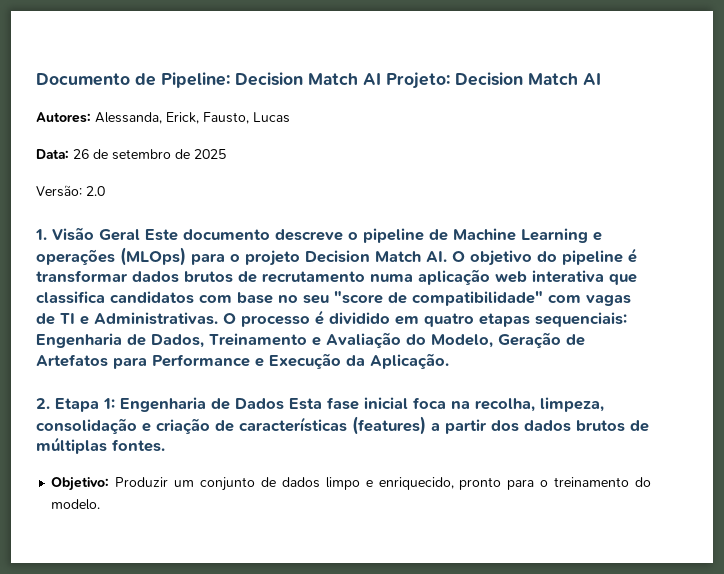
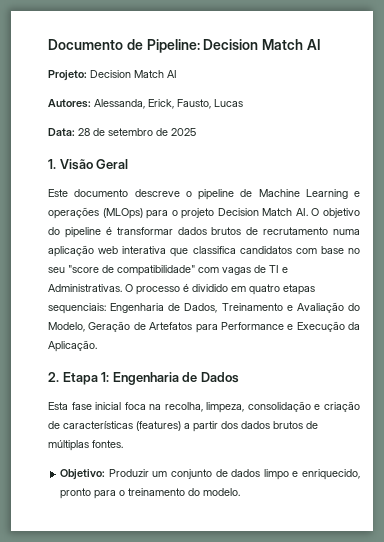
- Documento de Pipeline: Decision Match AI Projeto: Decision Match AI
+ Documento de Pipeline: Decision Match AI
+ Projeto: Decision Match AI
- Data: 26 de setembro de 2025
+ Data: 28 de setembro de 2025
- Versão: 2.0
- 1. Visão Geral Este documento descreve o pipeline de Machine Learning e operações (MLOps) para o projeto Decision Match AI. O objetivo do pipeline é transformar dados brutos de recrutamento numa aplicação web interativa que classifica candidatos com base no seu "score de compatibilidade" com vagas de TI e Administrativas.
+ 1. Visão Geral
+ Este documento descreve o pipeline de Machine Learning e operações (MLOps) para o projeto Decision Match AI. O objetivo do pipeline é transformar dados brutos de recrutamento numa aplicação web interativa que classifica candidatos com base no seu "score de compatibilidade" com vagas de TI e Administrativas.
- 2. Etapa 1: Engenharia de Dados Esta fase inicial foca na recolha, limpeza, consolidação e criação de características (features) a partir dos dados brutos de múltiplas fontes.
+ 2. Etapa 1: Engenharia de Dados
+ Esta fase inicial foca na recolha, limpeza, consolidação e criação de características (features) a partir dos dados brutos de múltiplas fontes.

